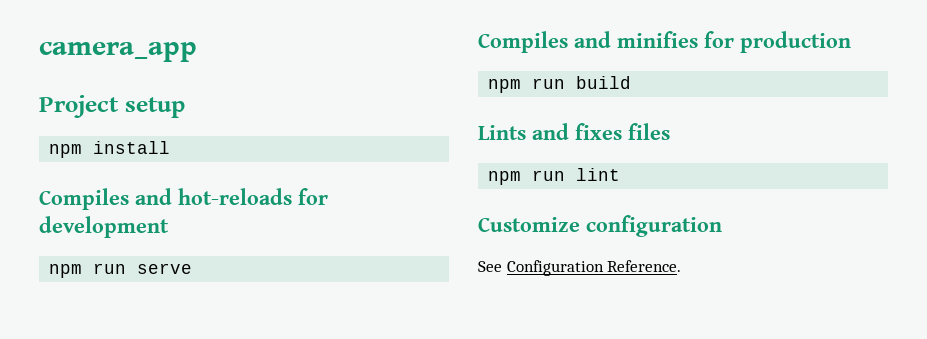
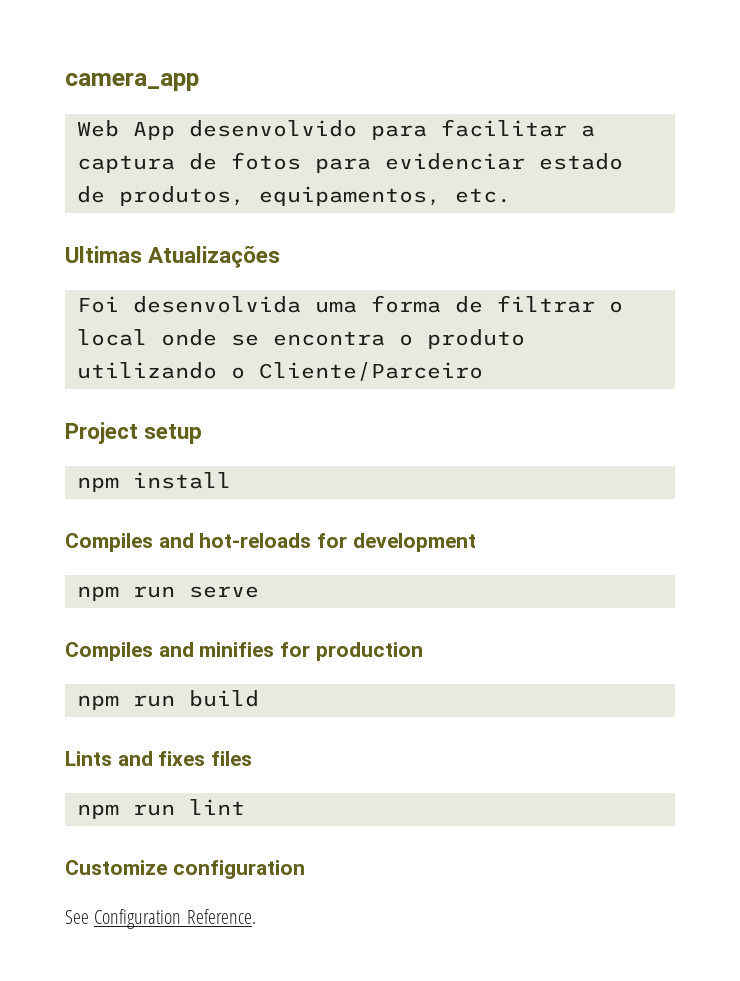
+ Web App desenvolvido para facilitar a captura de fotos para evidenciar estado de produtos, equipamentos, etc.
+ Ultimas Atualizações
+ Foi desenvolvida uma forma de filtrar o local onde se encontra o produto utilizando o Cliente/Parceiro

